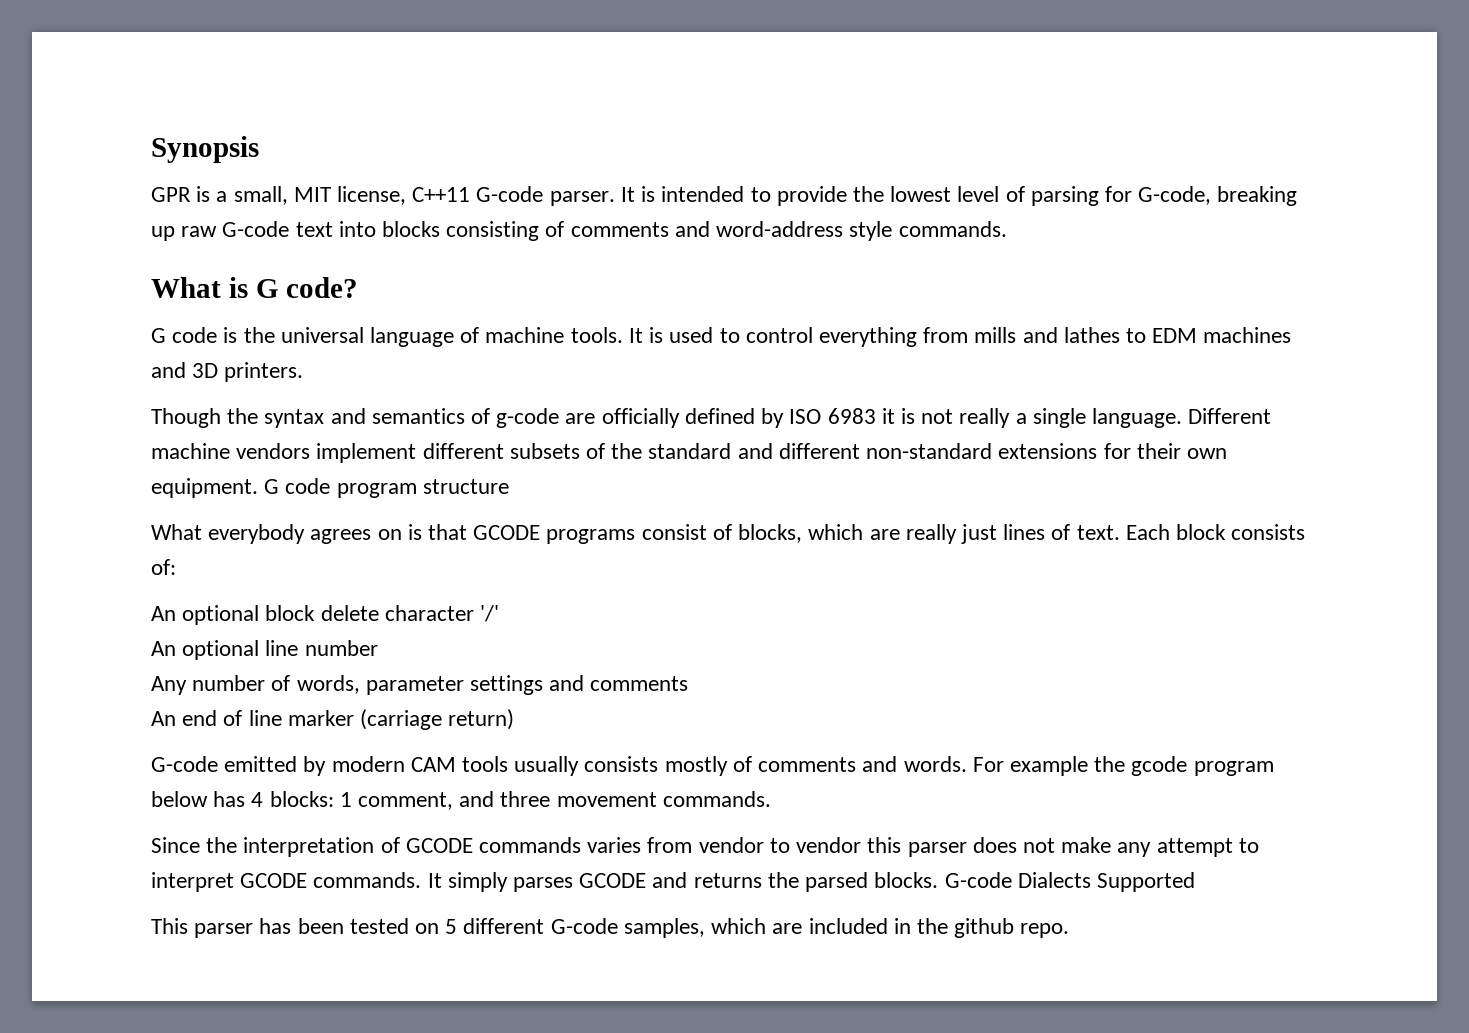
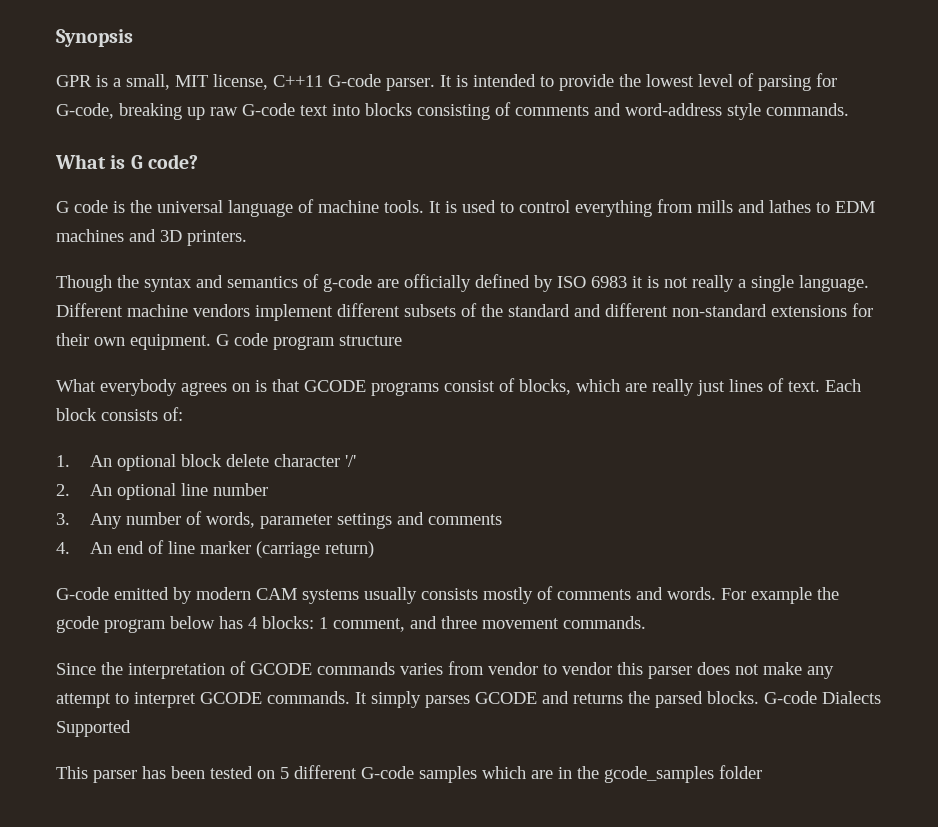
- An optional block delete character '/'
+ 1. An optional block delete character '/'
- An optional line number
+ 2. An optional line number
- Any number of words, parameter settings and comments
+ 3. Any number of words, parameter settings and comments
- An end of line marker (carriage return)
+ 4. An end of line marker (carriage return)
- G-code emitted by modern CAM tools usually consists mostly of comments and words.
+ G-code emitted by modern CAM systems usually consists mostly of comments and words.
- This parser has been tested on 5 different G-code samples, which are included in the github repo.
+ This parser has been tested on 5 different G-code samples which are in the gcode_samples folder

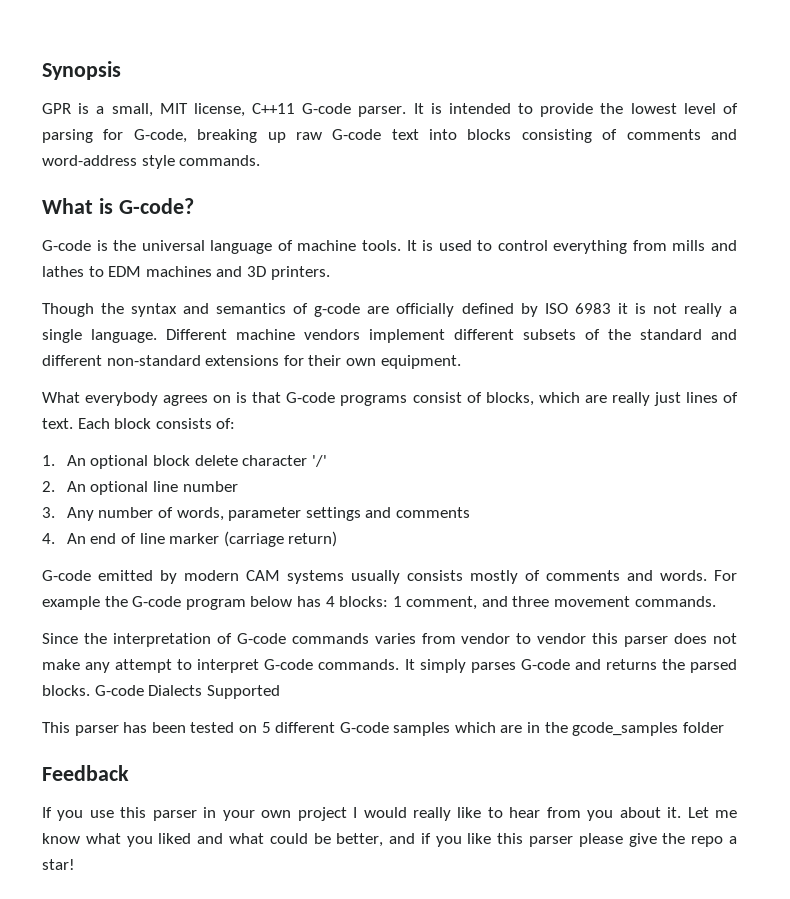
- What is G code?
- G code is the universal language of machine tools.
+ What is G-code?
+ G-code is the universal language of machine tools.
- G code program structure
- What everybody agrees on is that GCODE programs consist of blocks, which are really just lines of text.
+ What everybody agrees on is that G-code programs consist of blocks, which are really just lines of text.
- For example the gcode program below has 4 blocks: 1 comment, and three movement commands.
+ For example the G-code program below has 4 blocks: 1 comment, and three movement commands.
- Since the interpretation of GCODE commands varies from vendor to vendor this parser does not make any attempt to interpret GCODE commands.
+ Since the interpretation of G-code commands varies from vendor to vendor this parser does not make any attempt to interpret G-code commands.
- It simply parses GCODE and returns the parsed blocks.
+ It simply parses G-code and returns the parsed blocks.
+ Feedback
+ If you use this parser in your own project I would really like to hear from you about it. Let me know what you liked and what could be better, and if you like this parser please give the repo a star!

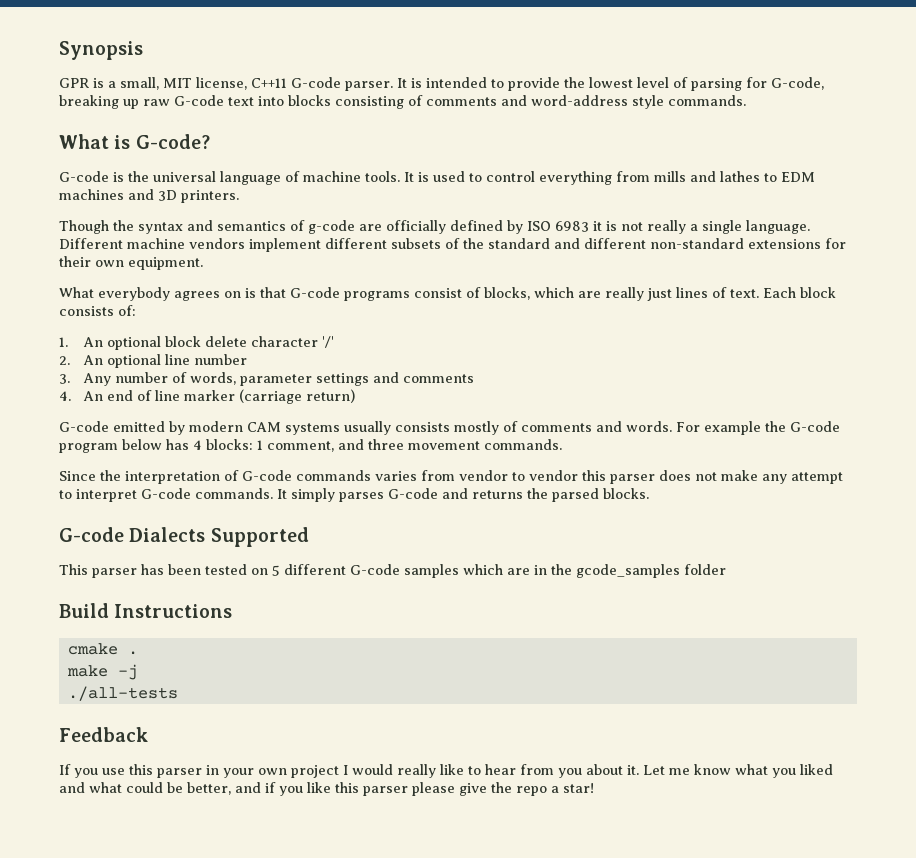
- It simply parses G-code and returns the parsed blocks. G-code Dialects Supported
+ It simply parses G-code and returns the parsed blocks.
+ G-code Dialects Supported
+ Build Instructions
+ cmake .
+ make -j
+ ./all-tests

